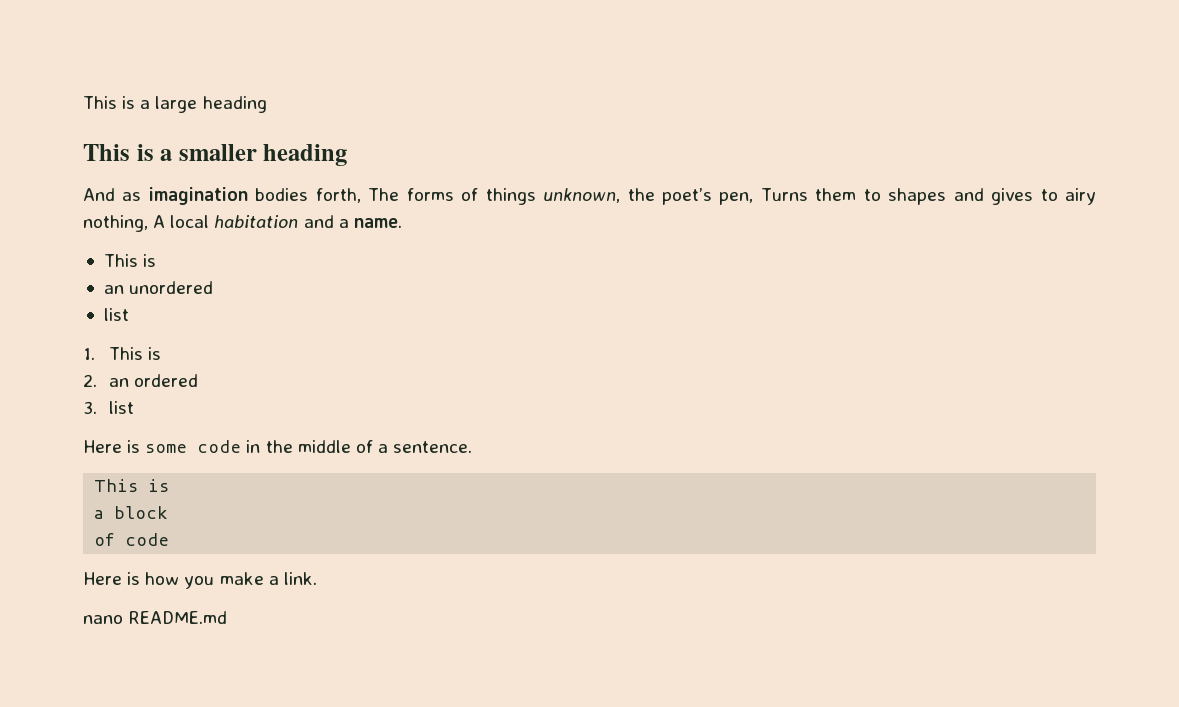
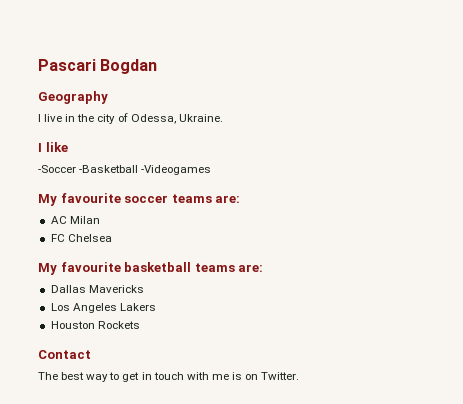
- This is a large heading
- This is a smaller heading
- And as imagination bodies forth, The forms of things unknown, the poet’s pen, Turns them to shapes and gives to airy nothing, A local habitation and a name.
- This is
- an unordered
- list
- 1. This is
- 2. an ordered
- 3. list
- Here is some code in the middle of a sentence.
- This is
- a block
- of code
- Here is how you make a link.
- nano README.md
+ Pascari Bogdan
+ Geography
+ I live in the city of Odessa, Ukraine.
+ I like
+ -Soccer -Basketball -Videogames
+ My favourite soccer teams are:
+ AC Milan
+ FC Chelsea
+ My favourite basketball teams are:
+ Dallas Mavericks
+ Los Angeles Lakers
+ Houston Rockets
+ Contact
+ The best way to get in touch with me is on Twitter.

